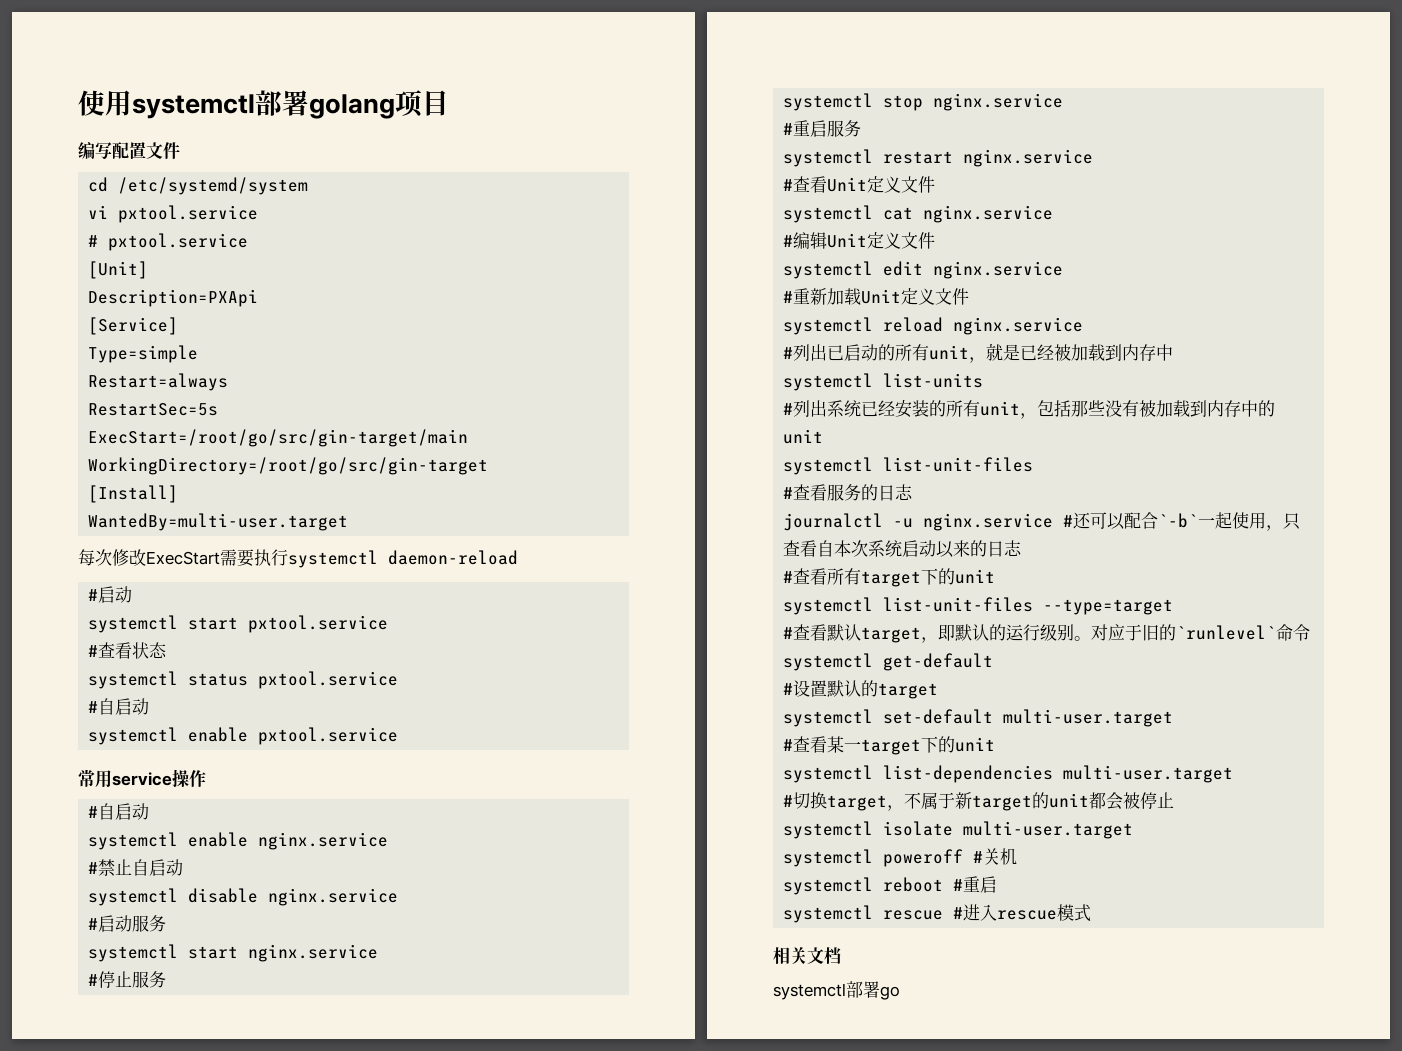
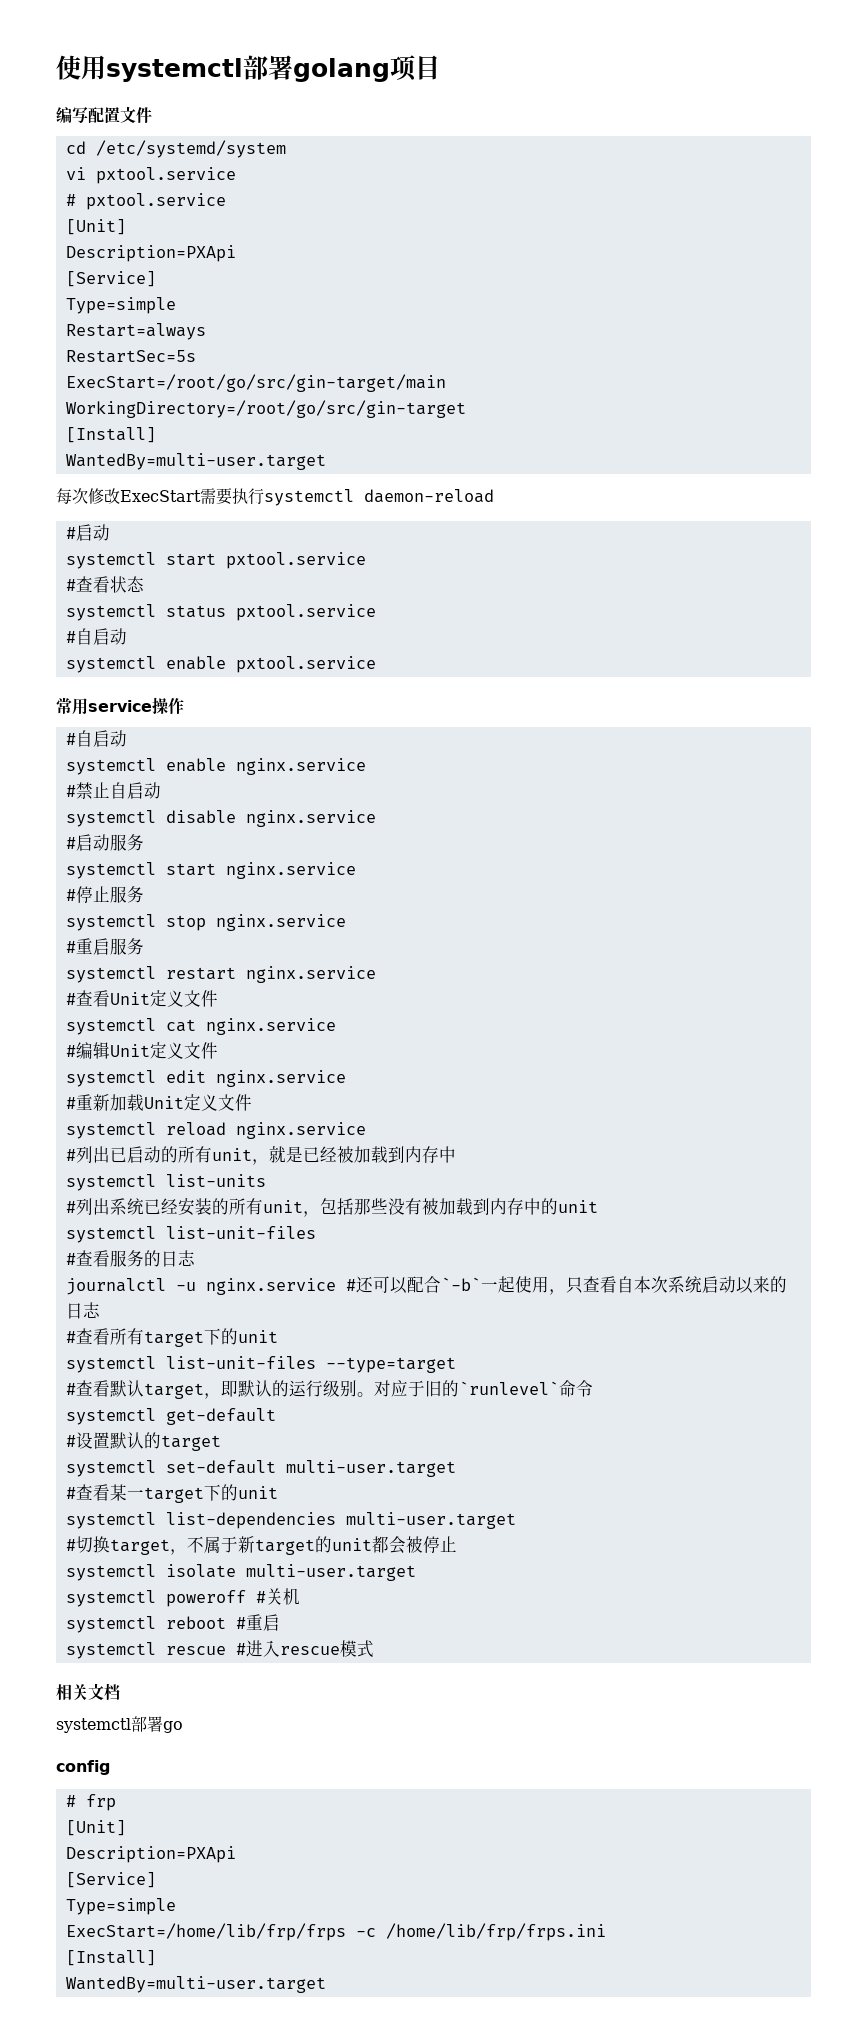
+ config
+ # frp
+ [Unit]
+ Description=PXApi
+ [Service]
+ Type=simple
+ ExecStart=/home/lib/frp/frps -c /home/lib/frp/frps.ini
+ [Install]
+ WantedBy=multi-user.target

